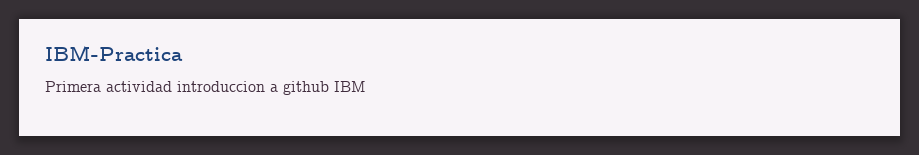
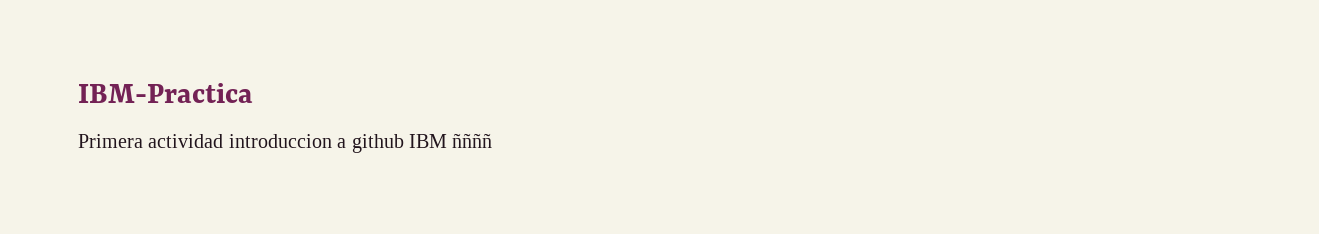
- Primera actividad introduccion a github IBM
+ Primera actividad introduccion a github IBM ññññ

